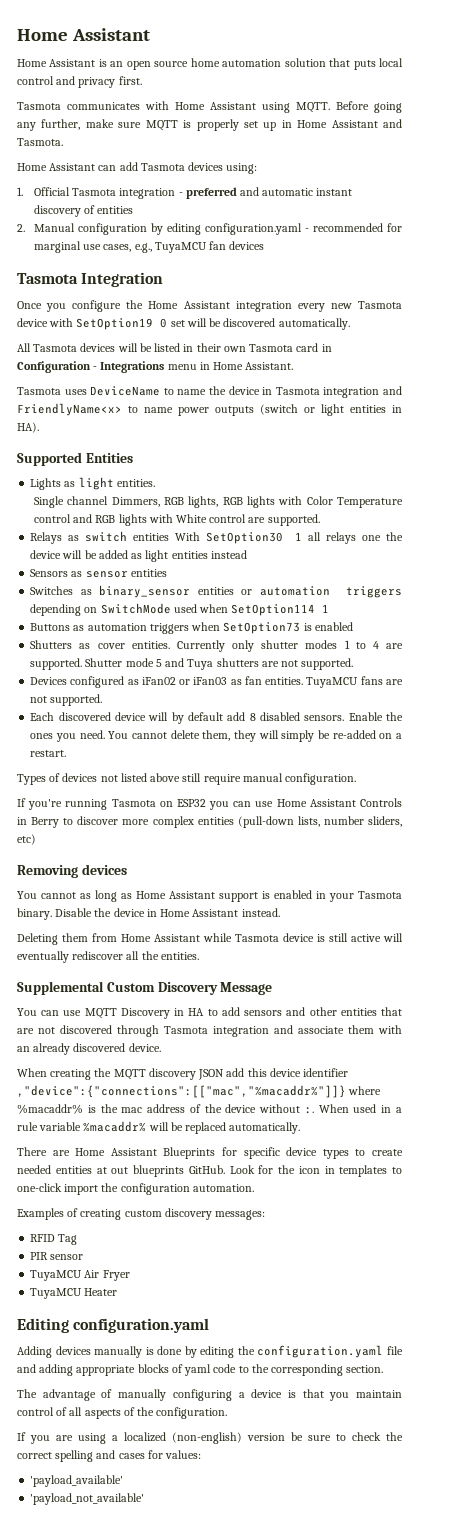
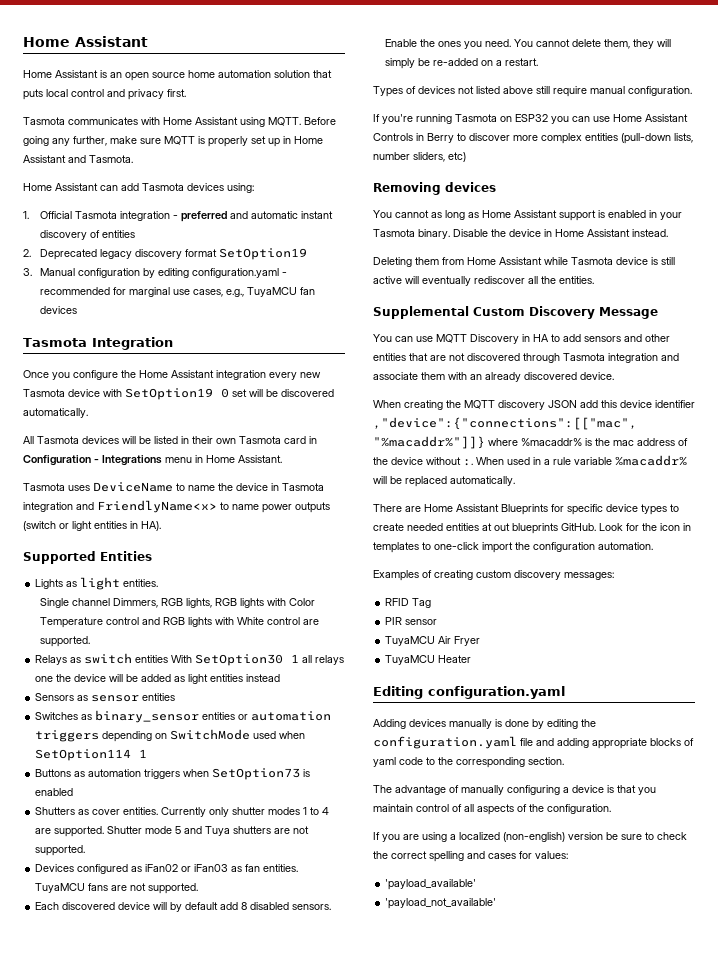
- 2. Manual configuration by editing configuration.yaml - recommended for marginal use cases, e.g., TuyaMCU fan devices
+ 2. Deprecated legacy discovery format SetOption19
+ 3. Manual configuration by editing configuration.yaml - recommended for marginal use cases, e.g., TuyaMCU fan devices

